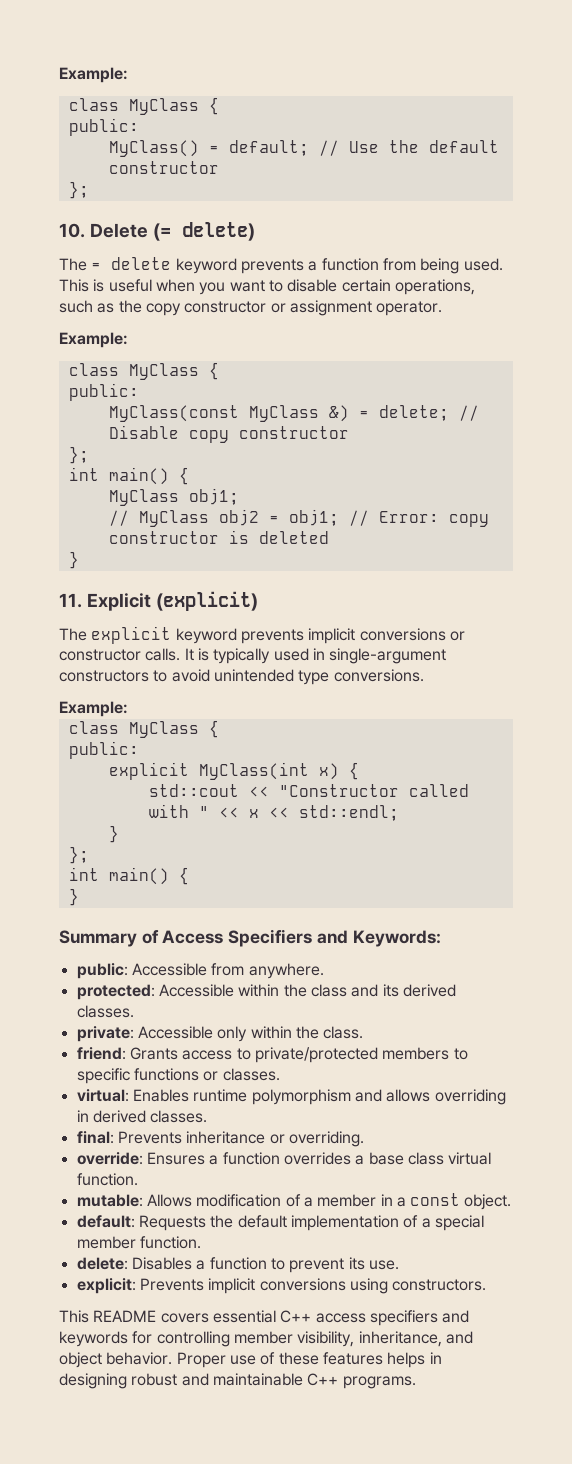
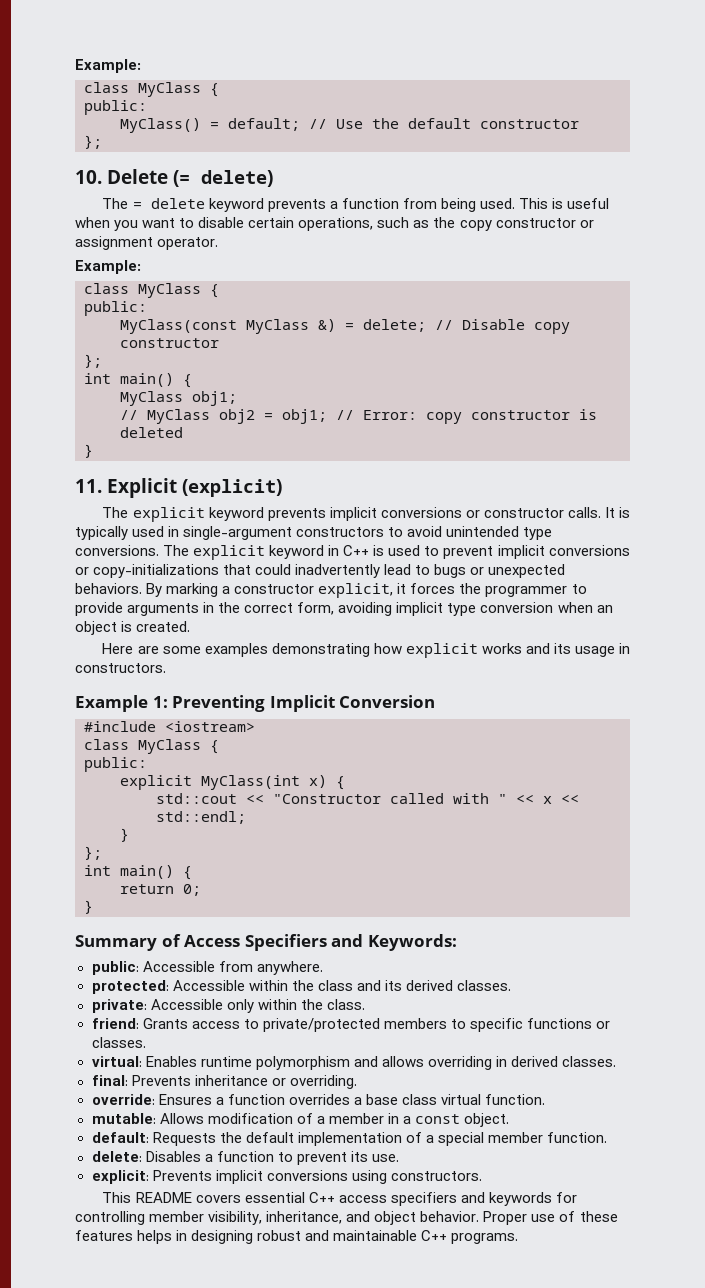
- It is typically used in single-argument constructors to avoid unintended type conversions.
- Example:
+ It is typically used in single-argument constructors to avoid unintended type conversions. The explicit keyword in C++ is used to prevent implicit conversions or copy-initializations that could inadvertently lead to bugs or unexpected behaviors. By marking a constructor explicit, it forces the programmer to provide arguments in the correct form, avoiding implicit type conversion when an object is created.
+ Here are some examples demonstrating how explicit works and its usage in constructors.
+ Example 1: Preventing Implicit Conversion
+ #include <iostream>
+ return 0;

